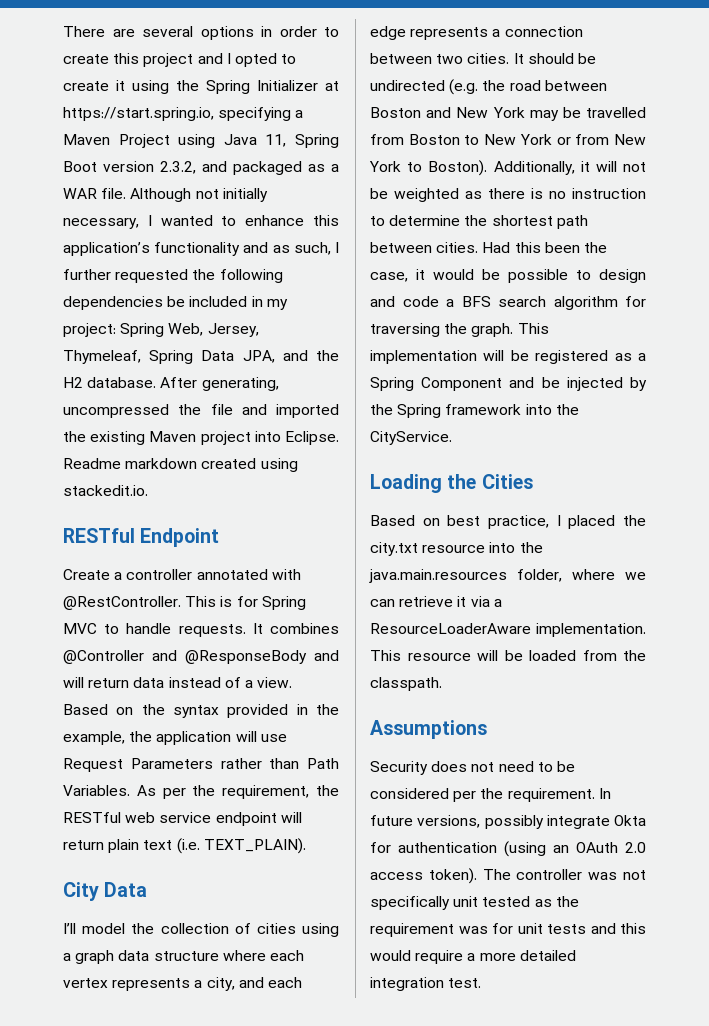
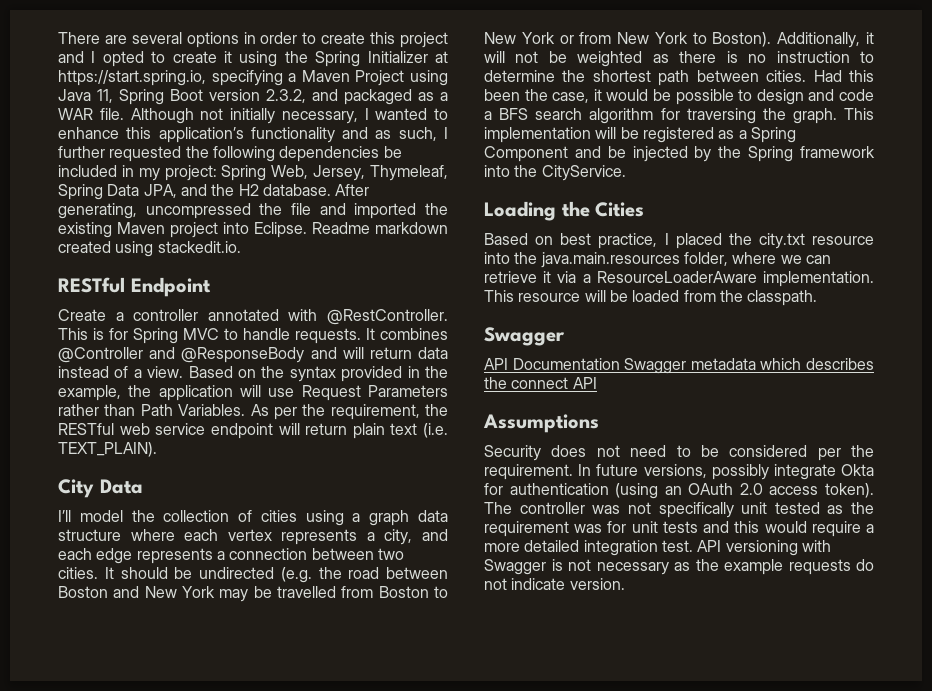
  This resource will be loaded from the classpath.
+ Swagger
+ API Documentation Swagger metadata which describes the connect API
+ API versioning with Swagger is not necessary as the example requests do not indicate version.

